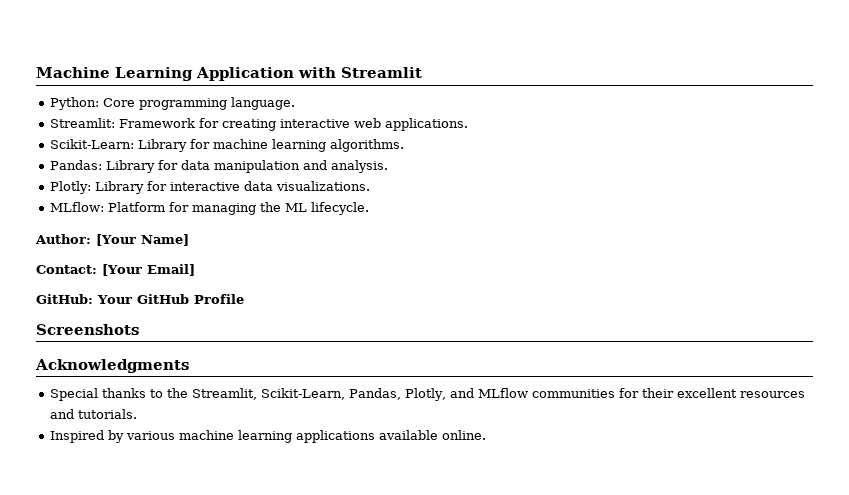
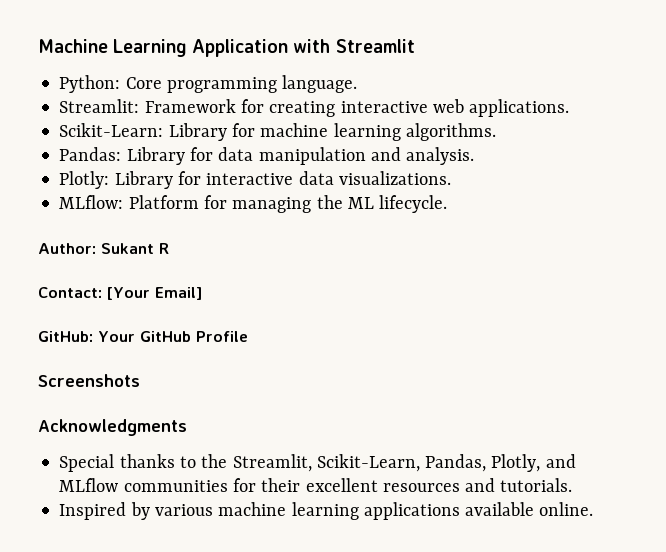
- Author: [Your Name]
+ Author: Sukant R

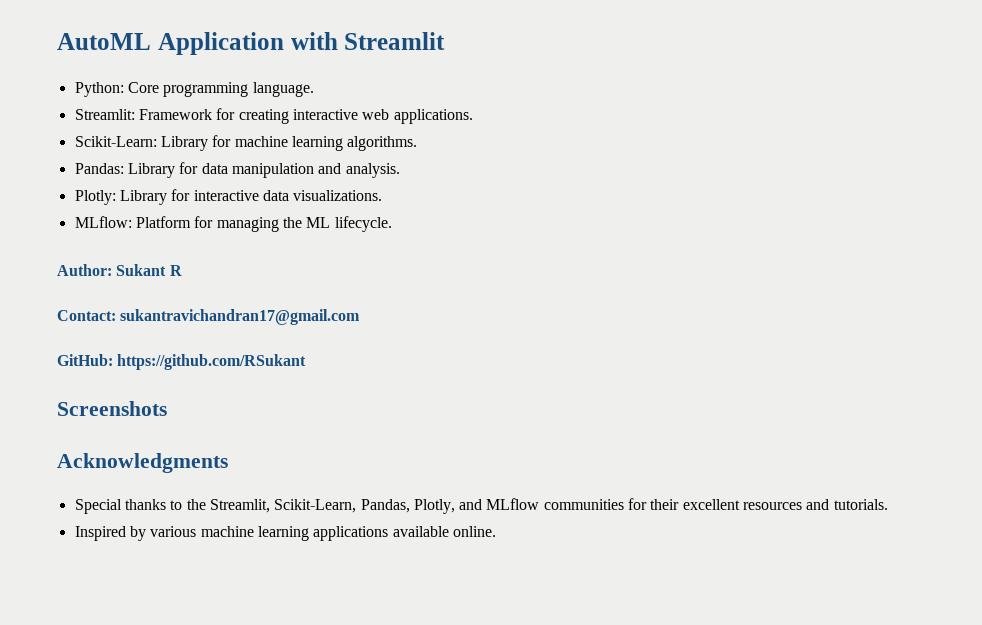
- Machine Learning Application with Streamlit
+ AutoML Application with Streamlit
- Contact: [Your Email]
+ Contact: sukantravichandran17@gmail.com
- GitHub: Your GitHub Profile
+ GitHub: https://github.com/RSukant

